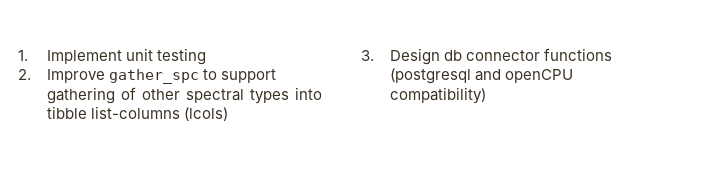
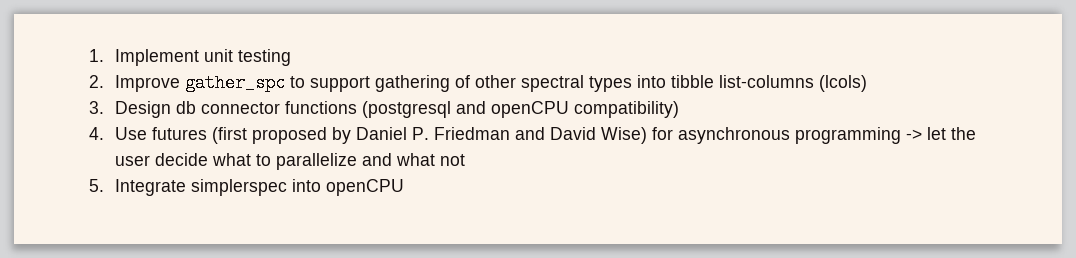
+ 4. Use futures (first proposed by Daniel P. Friedman and David Wise) for asynchronous programming -> let the user decide what to parallelize and what not
+ 5. Integrate simplerspec into openCPU

